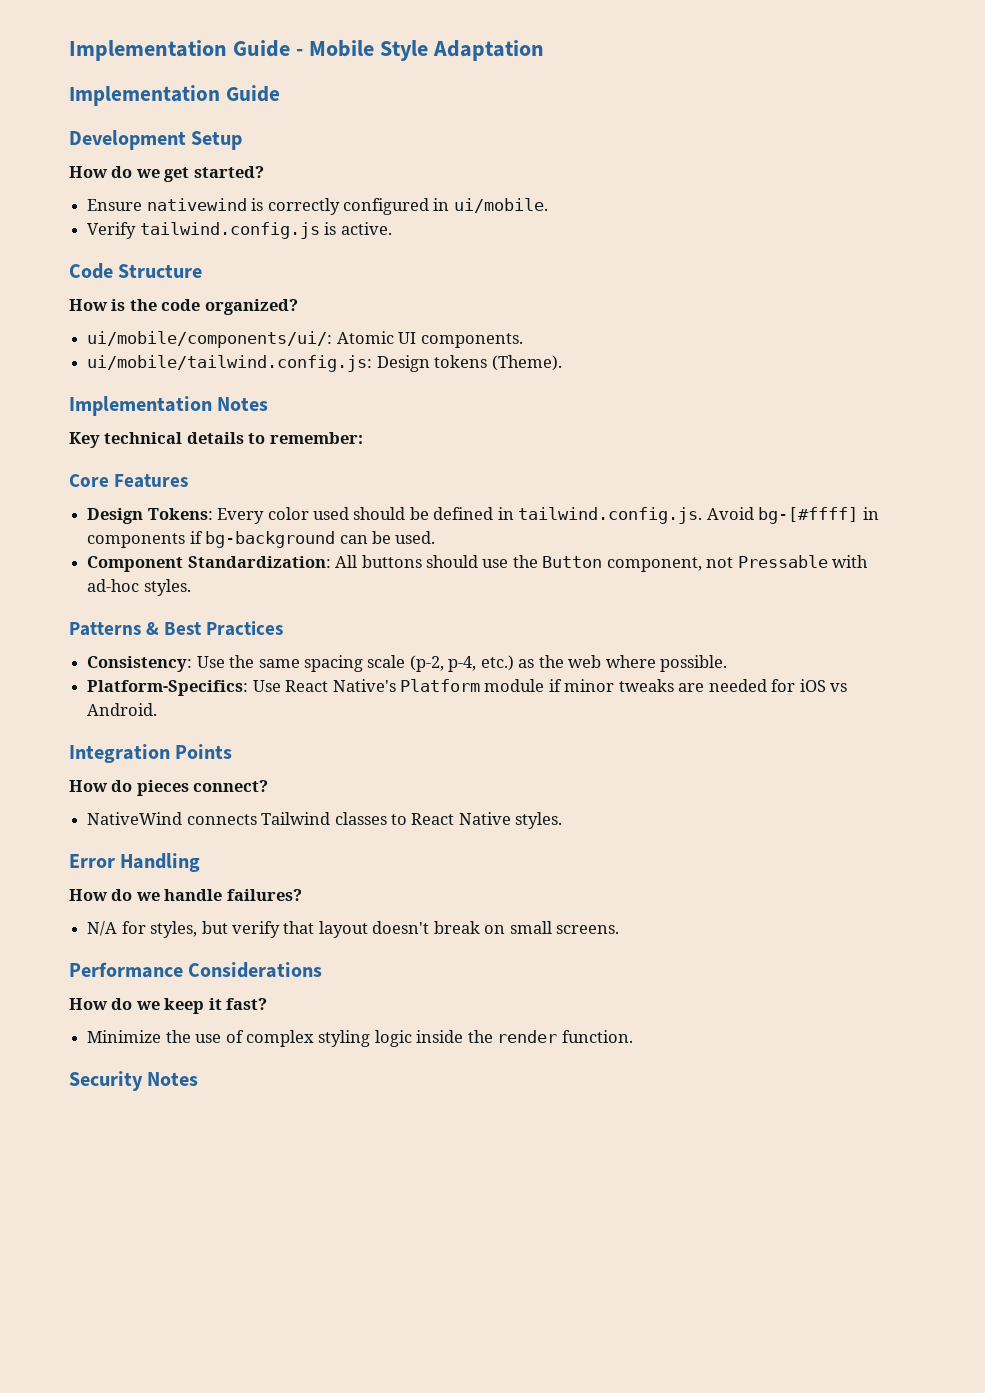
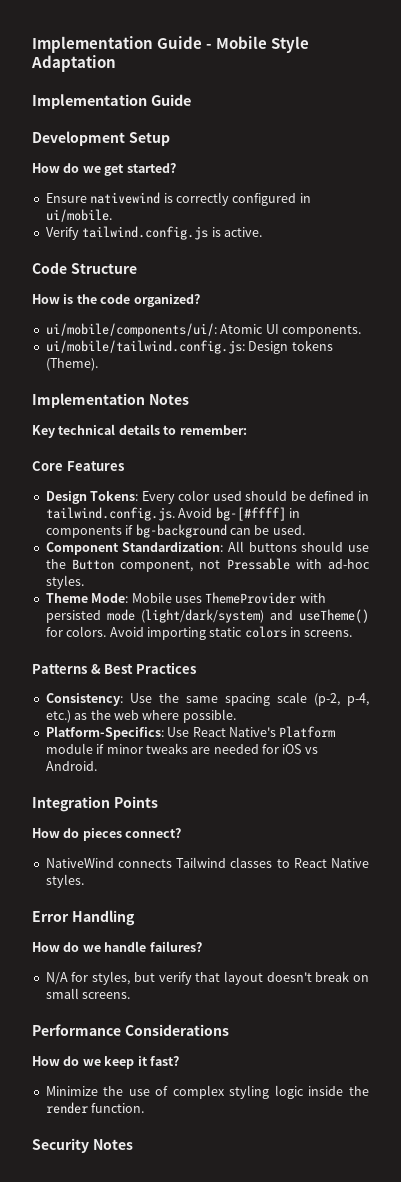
+ Theme Mode: Mobile uses ThemeProvider with persisted mode (light/dark/system) and useTheme() for colors. Avoid importing static colors in screens.

